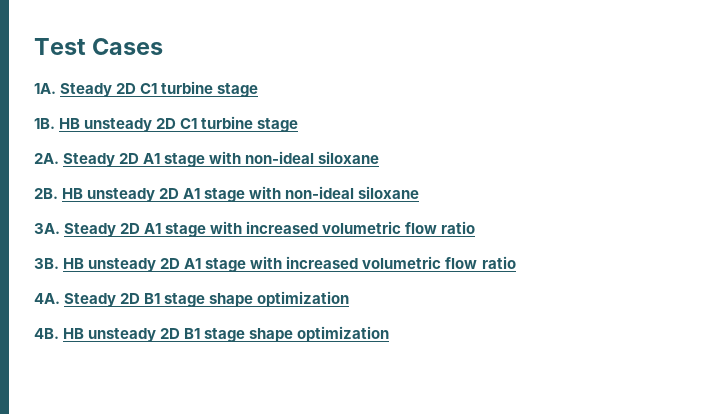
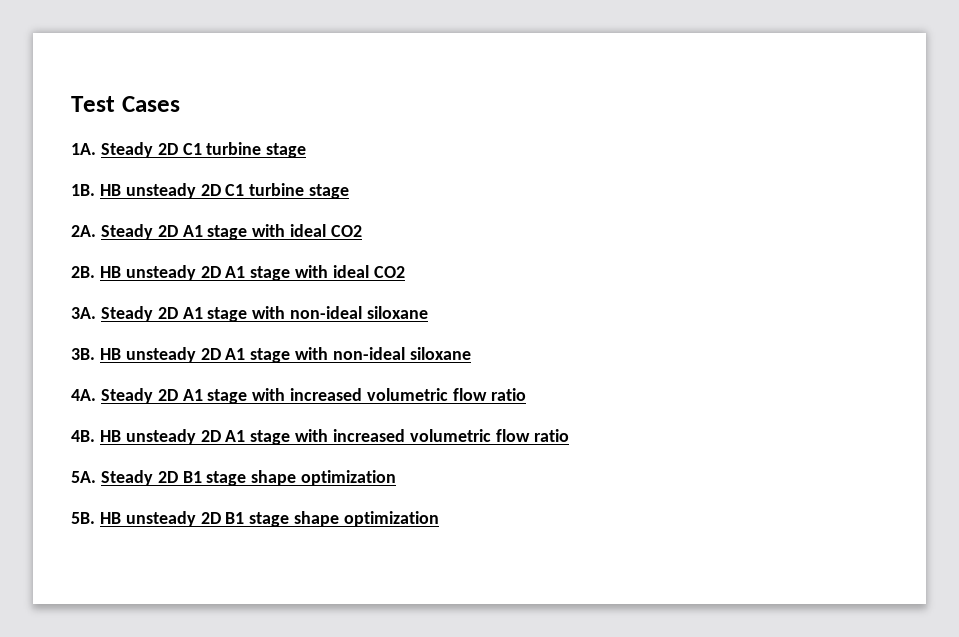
- Steady 2D A1 stage with non-ideal siloxane
- 2B.
+ Steady 2D A1 stage with ideal CO2
+ 2B. HB unsteady 2D A1 stage with ideal CO2
+ 3A. Steady 2D A1 stage with non-ideal siloxane
+ 3B.
- 3A.
+ 4A.
- 3B.
+ 4B.
- 4A.
+ 5A.
- 4B.
+ 5B.

